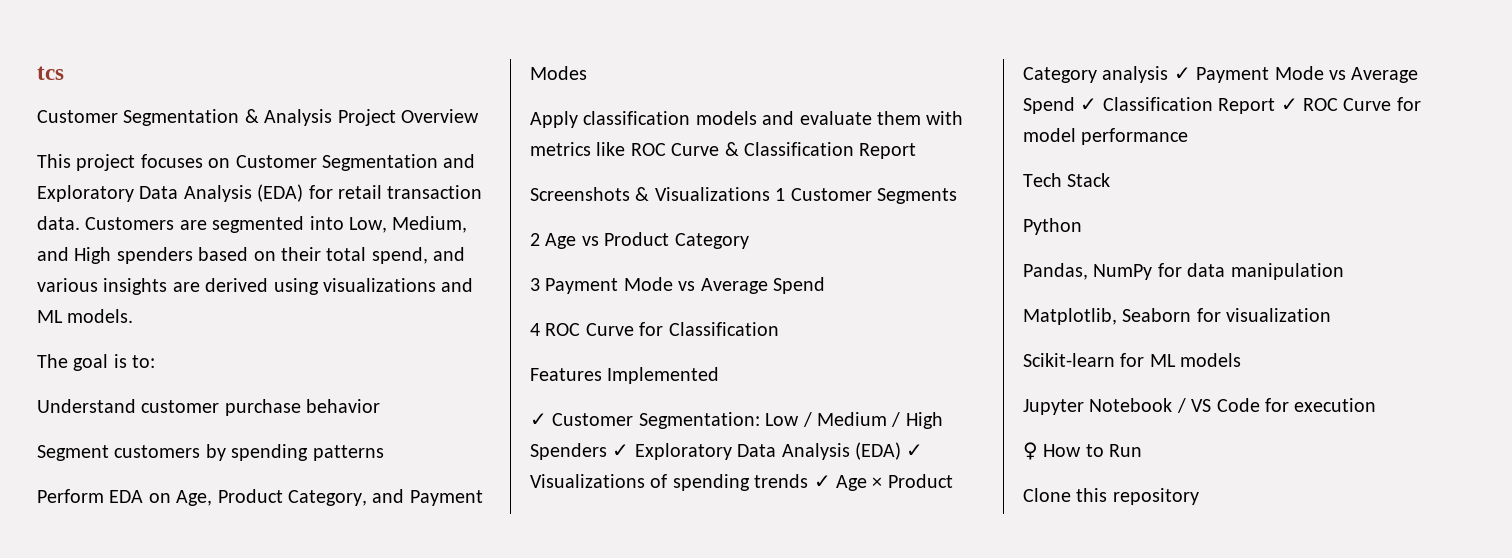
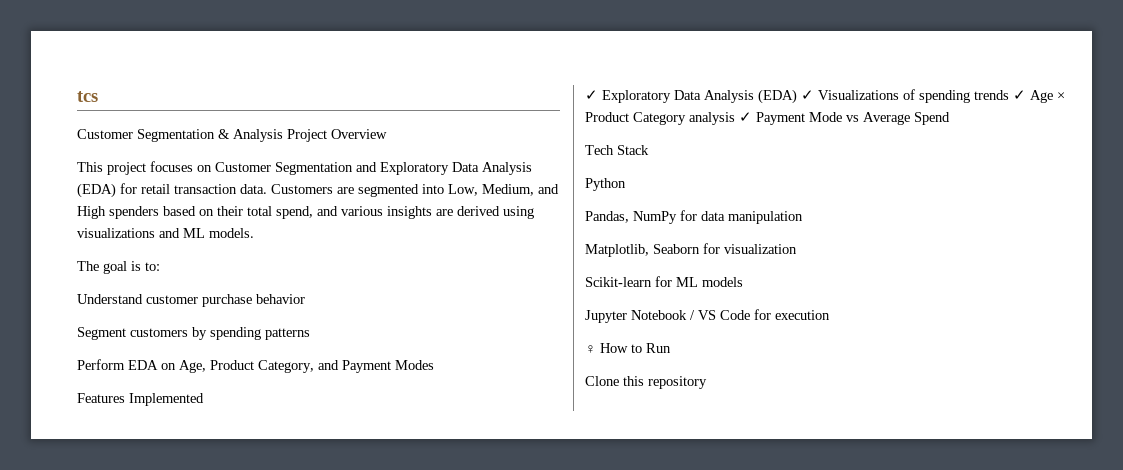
- Apply classification models and evaluate them with metrics like ROC Curve & Classification Report
- Screenshots & Visualizations 1 Customer Segments
- 2 Age vs Product Category
- 3 Payment Mode vs Average Spend
- 4 ROC Curve for Classification
  Features Implemented
- ✓ Customer Segmentation: Low / Medium / High Spenders ✓ Exploratory Data Analysis (EDA) ✓ Visualizations of spending trends ✓ Age × Product Category analysis ✓ Payment Mode vs Average Spend ✓ Classification Report ✓ ROC Curve for model performance
+ ✓ Exploratory Data Analysis (EDA) ✓ Visualizations of spending trends ✓ Age × Product Category analysis ✓ Payment Mode vs Average Spend

